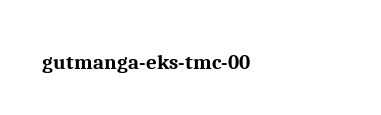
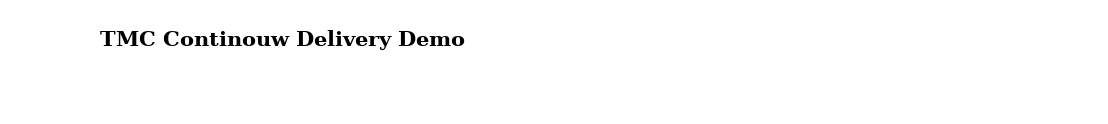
- gutmanga-eks-tmc-00
+ TMC Continouw Delivery Demo

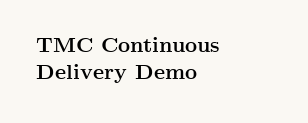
- TMC Continouw Delivery Demo
+ TMC Continuous Delivery Demo

